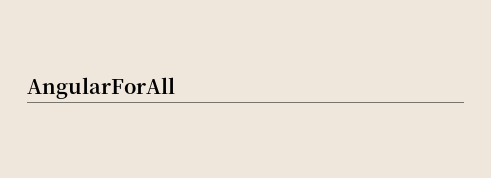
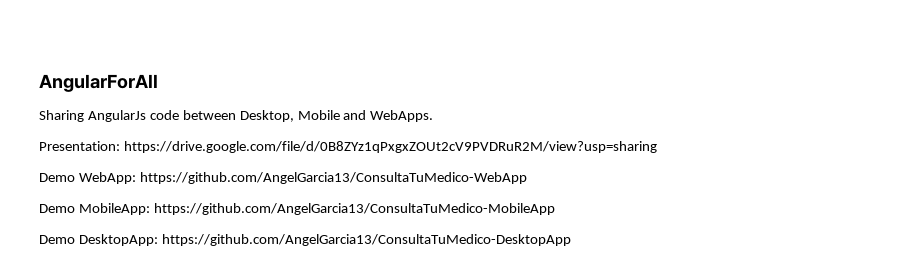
+ Sharing AngularJs code between Desktop, Mobile and WebApps.
+ Presentation: https://drive.google.com/file/d/0B8ZYz1qPxgxZOUt2cV9PVDRuR2M/view?usp=sharing
+ Demo WebApp: https://github.com/AngelGarcia13/ConsultaTuMedico-WebApp
+ Demo MobileApp: https://github.com/AngelGarcia13/ConsultaTuMedico-MobileApp
+ Demo DesktopApp: https://github.com/AngelGarcia13/ConsultaTuMedico-DesktopApp

